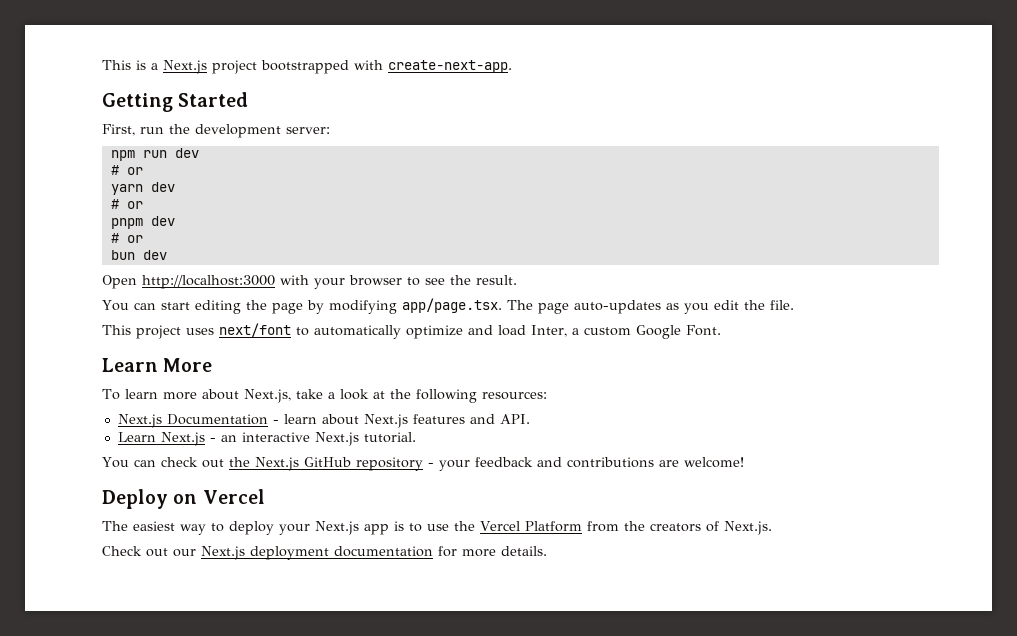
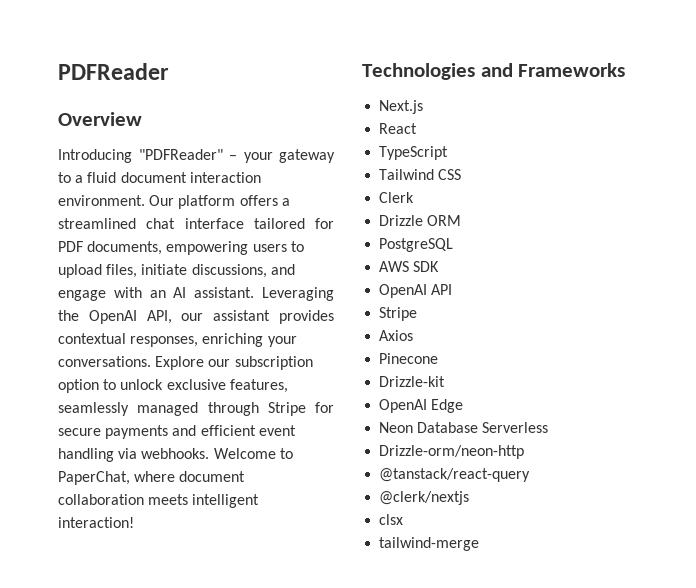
- This is a Next.js project bootstrapped with create-next-app.
- Getting Started
- First, run the development server:
- npm run dev
- # or
- yarn dev
- # or
- pnpm dev
- # or
- bun dev
- Open http://localhost:3000 with your browser to see the result.
- You can start editing the page by modifying app/page.tsx. The page auto-updates as you edit the file.
- This project uses next/font to automatically optimize and load Inter, a custom Google Font.
- Learn More
- To learn more about Next.js, take a look at the following resources:
- Next.js Documentation - learn about Next.js features and API.
- Learn Next.js - an interactive Next.js tutorial.
- You can check out the Next.js GitHub repository - your feedback and contributions are welcome!
- Deploy on Vercel
- The easiest way to deploy your Next.js app is to use the Vercel Platform from the creators of Next.js.
- Check out our Next.js deployment documentation for more details.
+ PDFReader
+ Overview
+ Introducing "PDFReader" – your gateway to a fluid document interaction environment. Our platform offers a streamlined chat interface tailored for PDF documents, empowering users to upload files, initiate discussions, and engage with an AI assistant. Leveraging the OpenAI API, our assistant provides contextual responses, enriching your conversations. Explore our subscription option to unlock exclusive features, seamlessly managed through Stripe for secure payments and efficient event handling via webhooks. Welcome to PaperChat, where document collaboration meets intelligent interaction!
+ Technologies and Frameworks
+ Next.js
+ React
+ TypeScript
+ Tailwind CSS
+ Clerk
+ Drizzle ORM
+ PostgreSQL
+ AWS SDK
+ OpenAI API
+ Stripe
+ Axios
+ Pinecone
+ Drizzle-kit
+ OpenAI Edge
+ Neon Database Serverless
+ Drizzle-orm/neon-http
+ @tanstack/react-query
+ @clerk/nextjs
+ clsx
+ tailwind-merge

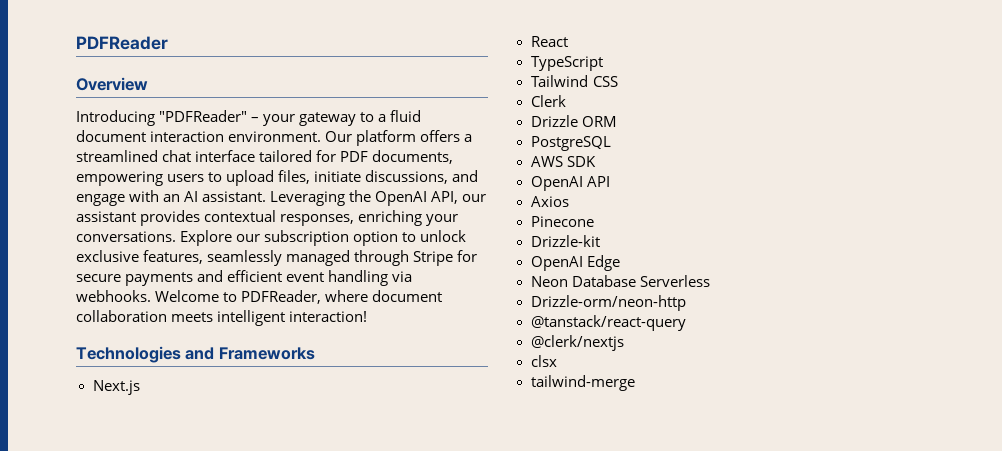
- Welcome to PaperChat, where document collaboration meets intelligent interaction!
+ Welcome to PDFReader, where document collaboration meets intelligent interaction!
  OpenAI API
- Stripe

